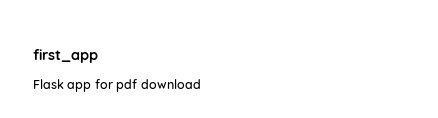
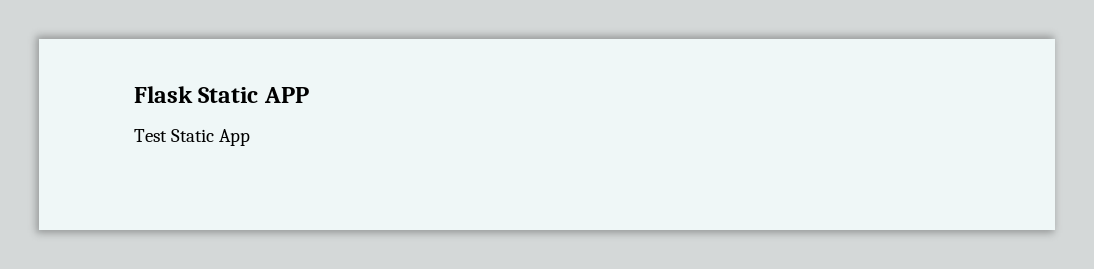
- first_app
- Flask app for pdf download
+ Flask Static APP
+ Test Static App

